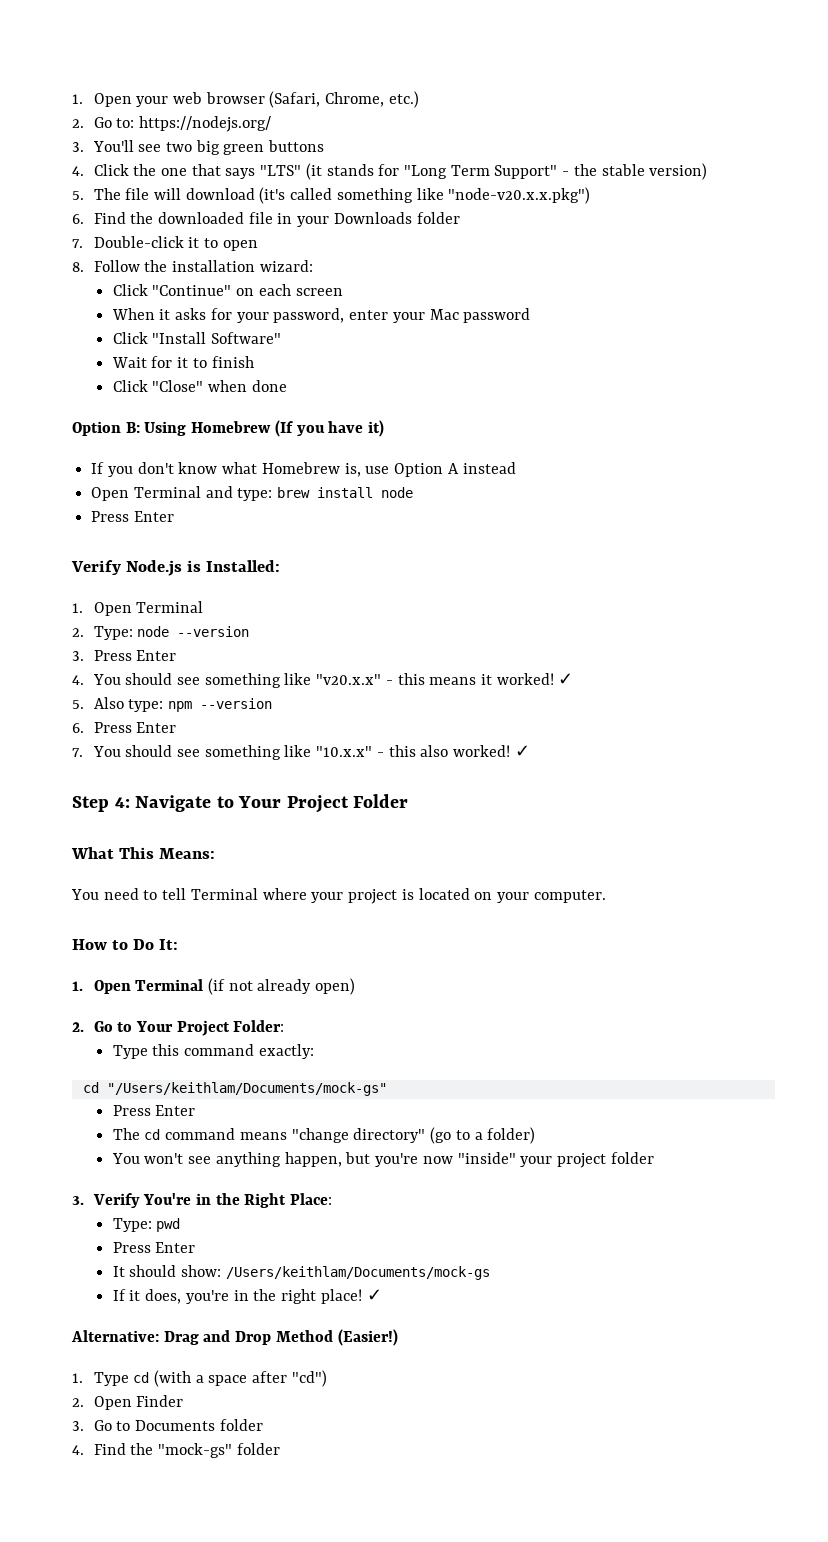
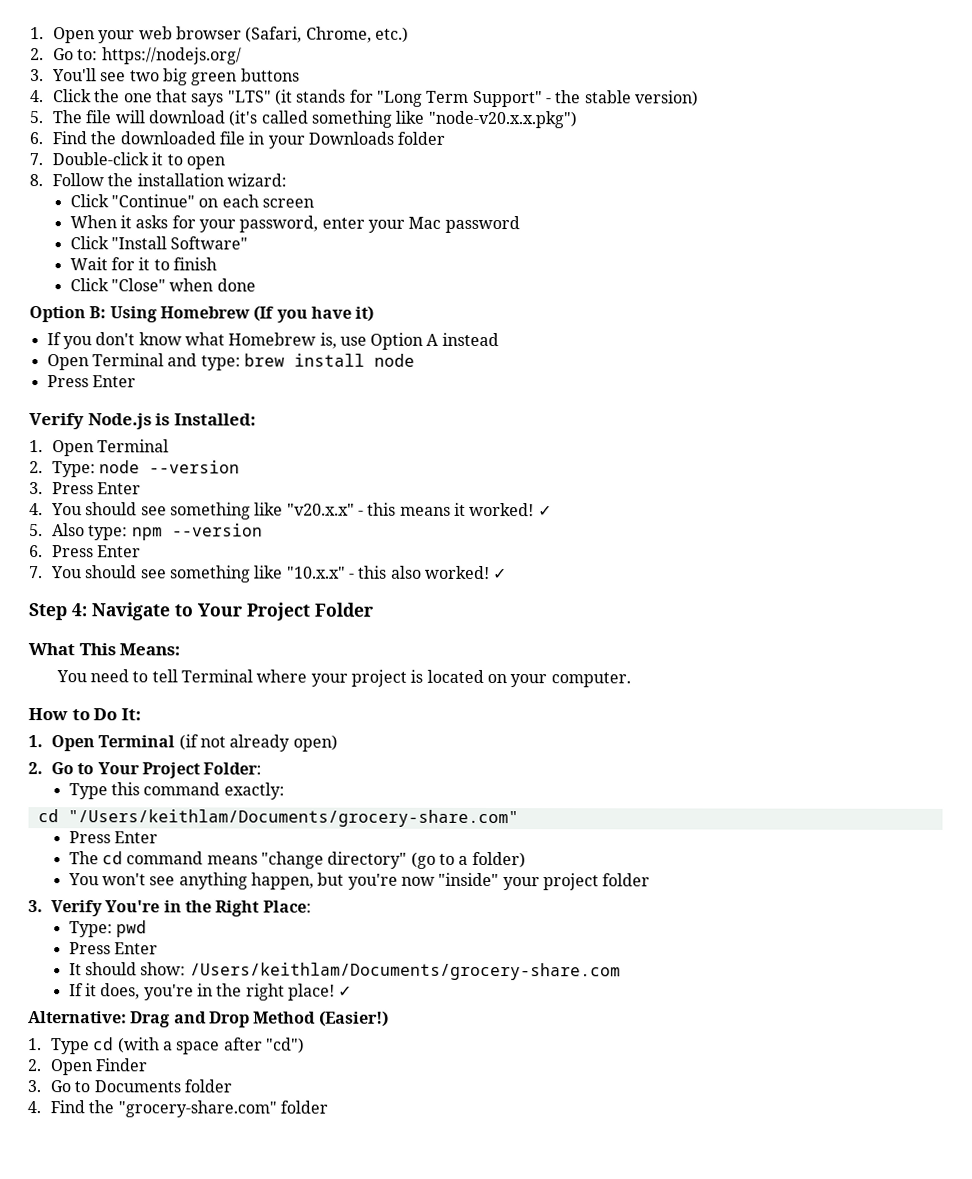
- cd "/Users/keithlam/Documents/mock-gs"
+ cd "/Users/keithlam/Documents/grocery-share.com"
- It should show: /Users/keithlam/Documents/mock-gs
+ It should show: /Users/keithlam/Documents/grocery-share.com
- 4. Find the "mock-gs" folder
+ 4. Find the "grocery-share.com" folder

